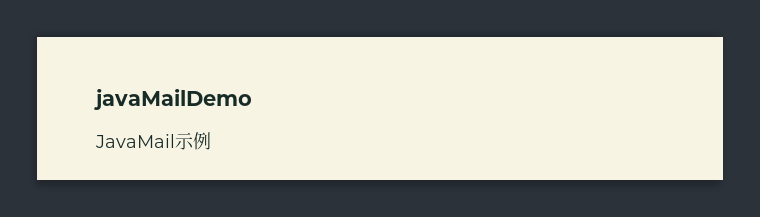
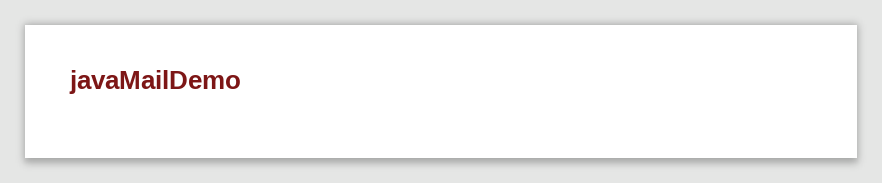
- JavaMail示例

